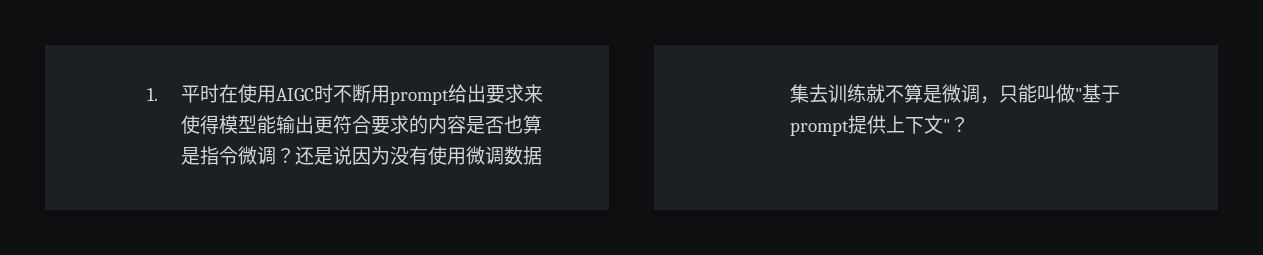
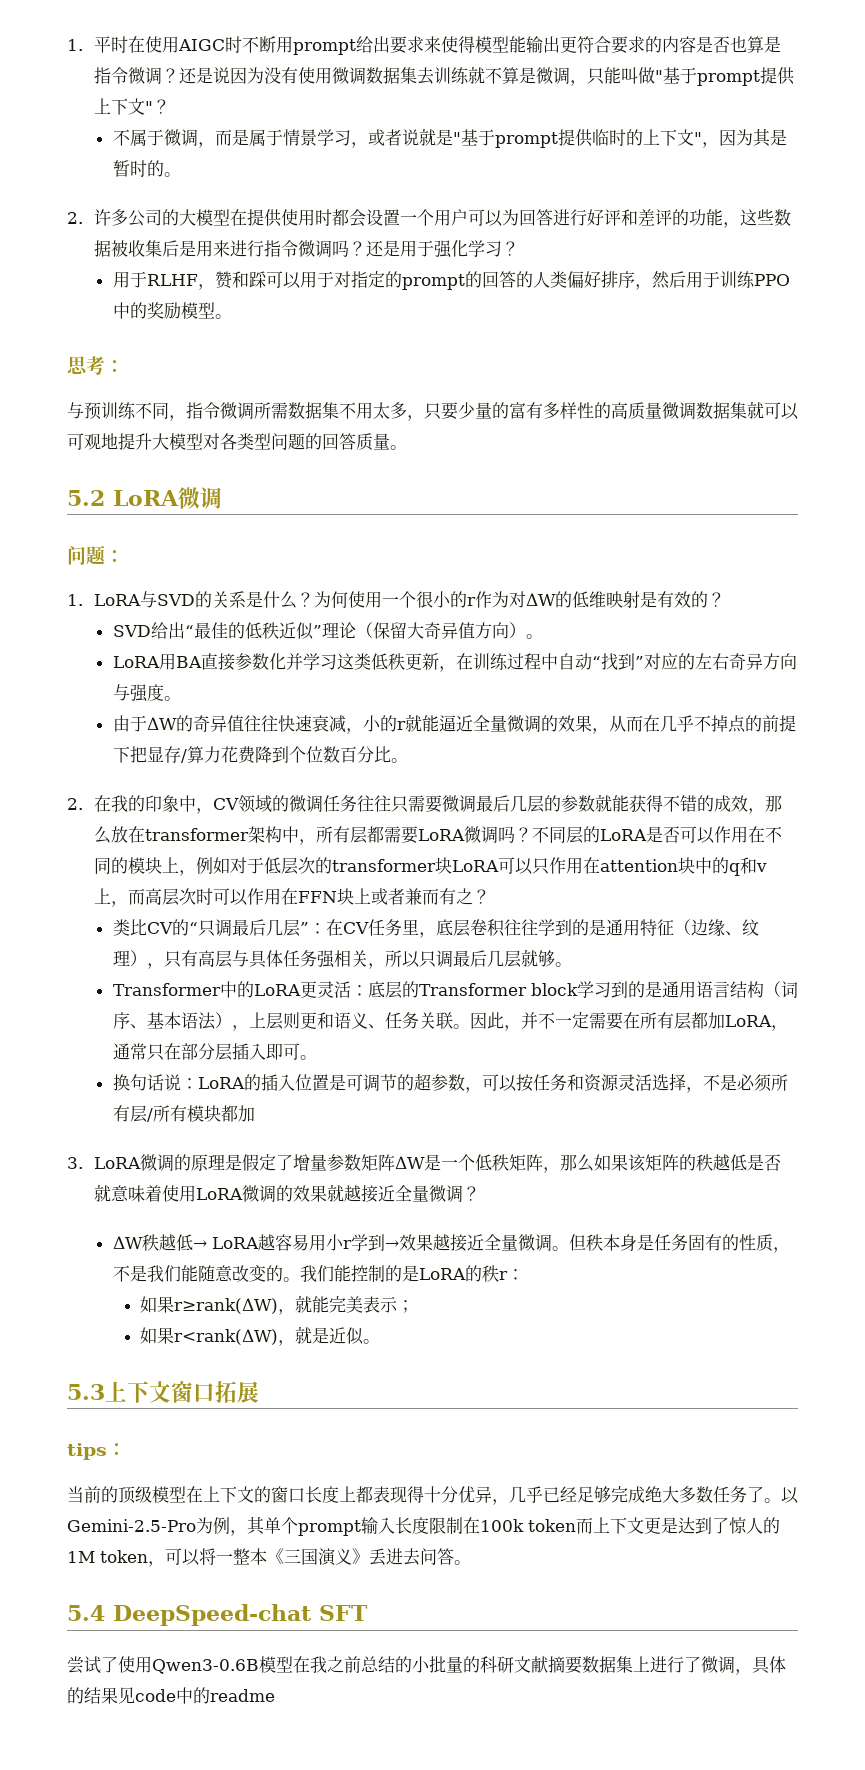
+ 不属于微调，而是属于情景学习，或者说就是"基于prompt提供临时的上下文"，因为其是暂时的。
+ 2.许多公司的大模型在提供使用时都会设置一个用户可以为回答进行好评和差评的功能，这些数据被收集后是用来进行指令微调吗？还是用于强化学习？
+ 用于RLHF，赞和踩可以用于对指定的prompt的回答的人类偏好排序，然后用于训练PPO中的奖励模型。
+ 思考：
+ 与预训练不同，指令微调所需数据集不用太多，只要少量的富有多样性的高质量微调数据集就可以可观地提升大模型对各类型问题的回答质量。
+ 5.2 LoRA微调
+ 问题：
+ 1. LoRA与SVD的关系是什么？为何使用一个很小的r作为对ΔW的低维映射是有效的？
+ SVD给出“最佳的低秩近似”理论（保留大奇异值方向）。
+ LoRA用BA直接参数化并学习这类低秩更新，在训练过程中自动“找到”对应的左右奇异方向与强度。
+ 由于ΔW的奇异值往往快速衰减，小的r就能逼近全量微调的效果，从而在几乎不掉点的前提下把显存/算力花费降到个位数百分比。
+ 2.在我的印象中，CV领域的微调任务往往只需要微调最后几层的参数就能获得不错的成效，那么放在transformer架构中，所有层都需要LoRA微调吗？不同层的LoRA是否可以作用在不同的模块上，例如对于低层次的transformer块LoRA可以只作用在attention块中的q和v上，而高层次时可以作用在FFN块上或者兼而有之？
+ 类比CV的“只调最后几层”：在CV任务里，底层卷积往往学到的是通用特征（边缘、纹理），只有高层与具体任务强相关，所以只调最后几层就够。
+ Transformer中的LoRA更灵活：底层的Transformer block学习到的是通用语言结构（词序、基本语法），上层则更和语义、任务关联。因此，并不一定需要在所有层都加LoRA，通常只在部分层插入即可。
+ 换句话说：LoRA的插入位置是可调节的超参数，可以按任务和资源灵活选择，不是必须所有层/所有模块都加
+ 3. LoRA微调的原理是假定了增量参数矩阵ΔW是一个低秩矩阵，那么如果该矩阵的秩越低是否就意味着使用LoRA微调的效果就越接近全量微调？
+ ΔW秩越低→ LoRA越容易用小r学到→效果越接近全量微调。但秩本身是任务固有的性质，不是我们能随意改变的。我们能控制的是LoRA的秩r：
+ 如果r≥rank(ΔW)，就能完美表示；
+ 如果r<rank(ΔW)，就是近似。
+ 5.3上下文窗口拓展
+ tips：
+ 当前的顶级模型在上下文的窗口长度上都表现得十分优异，几乎已经足够完成绝大多数任务了。以Gemini-2.5-Pro为例，其单个prompt输入长度限制在100k token而上下文更是达到了惊人的1M token，可以将一整本《三国演义》丢进去问答。
+ 5.4 DeepSpeed-chat SFT
+ 尝试了使用Qwen3-0.6B模型在我之前总结的小批量的科研文献摘要数据集上进行了微调，具体的结果见code中的readme

